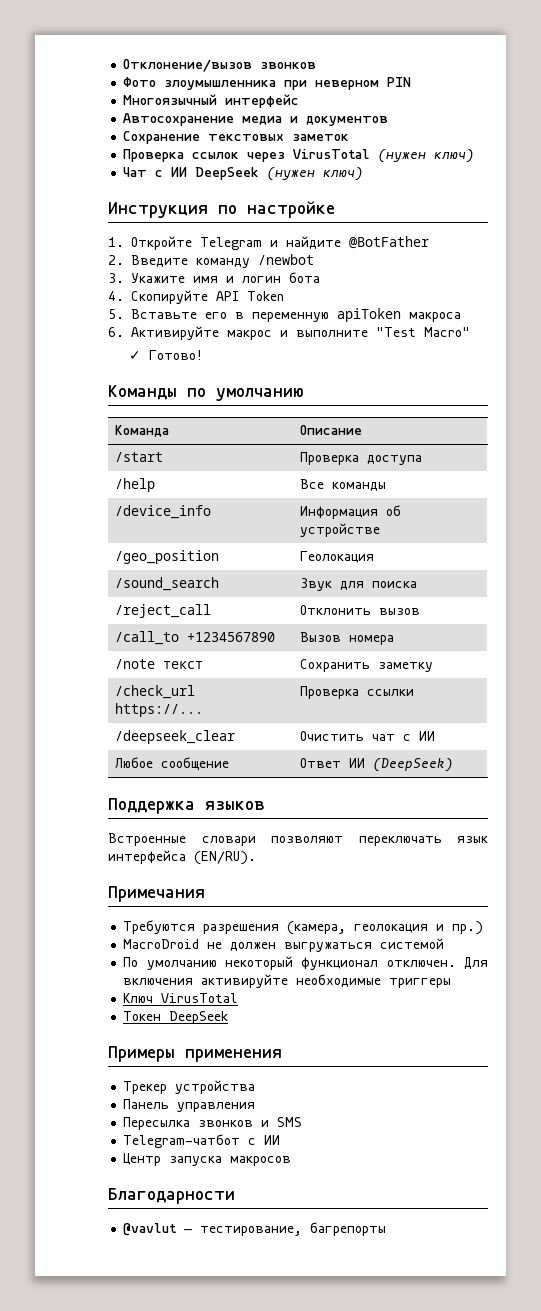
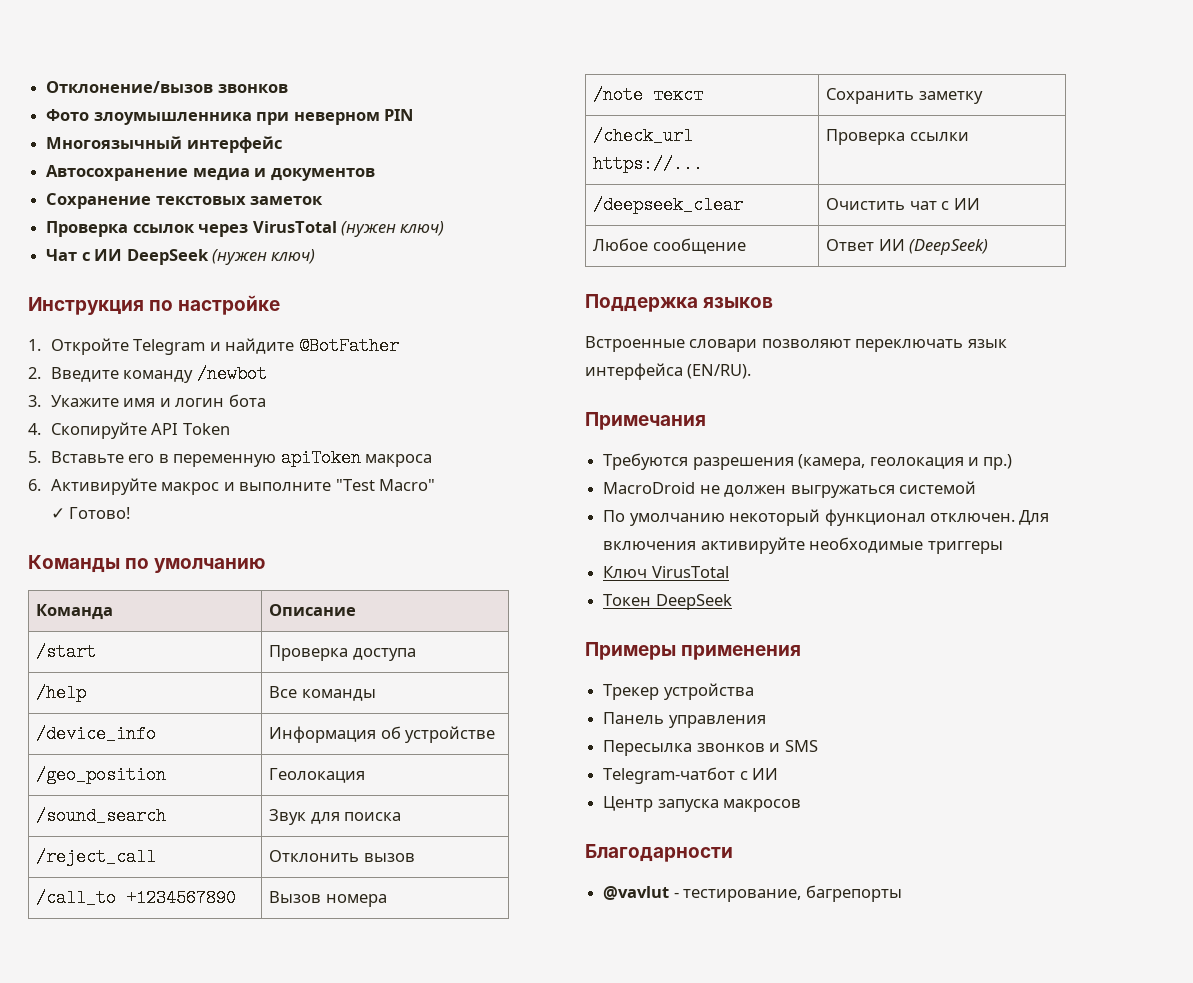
- @vavlut — тестирование, багрепорты
+ @vavlut - тестирование, багрепорты

